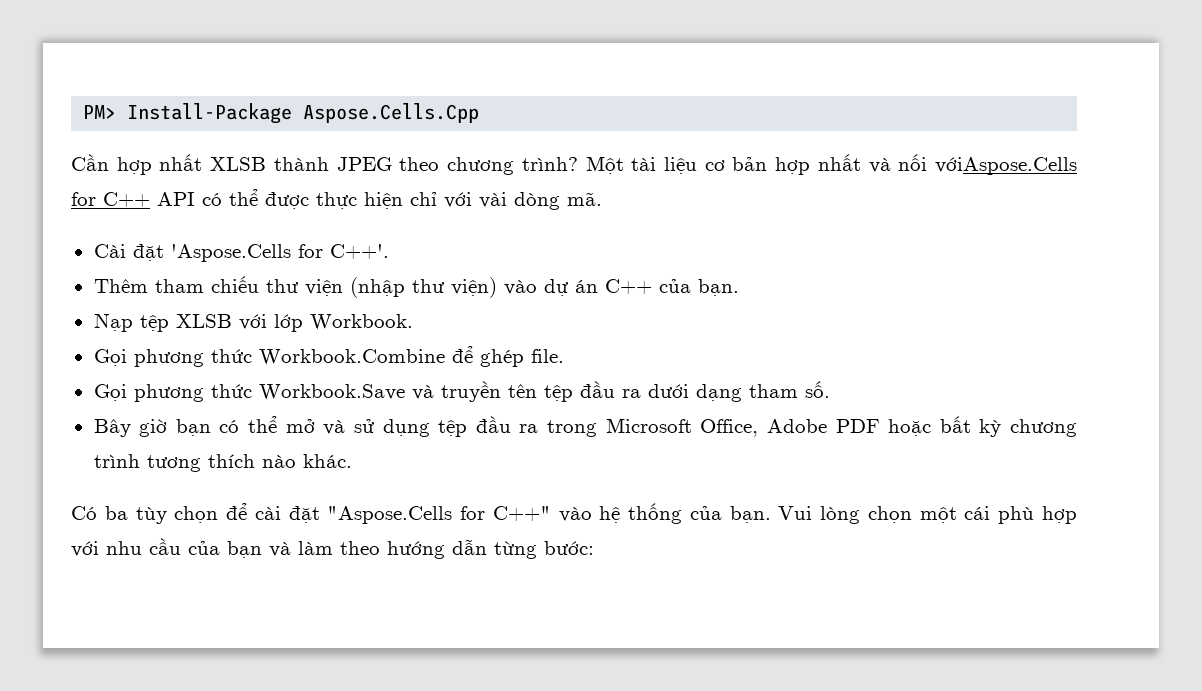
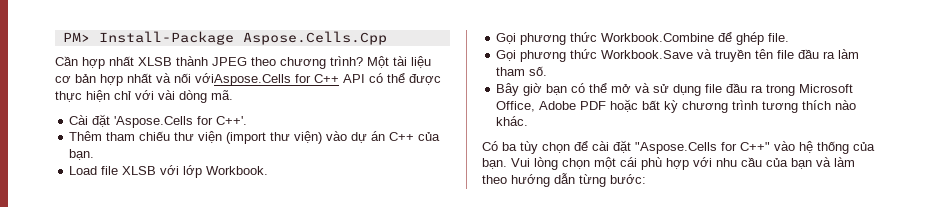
- Thêm tham chiếu thư viện (nhập thư viện) vào dự án C++ của bạn.
+ Thêm tham chiếu thư viện (import thư viện) vào dự án C++ của bạn.
- Nạp tệp XLSB với lớp Workbook.
+ Load file XLSB với lớp Workbook.
- Gọi phương thức Workbook.Save và truyền tên tệp đầu ra dưới dạng tham số.
+ Gọi phương thức Workbook.Save và truyền tên file đầu ra làm tham số.
- Bây giờ bạn có thể mở và sử dụng tệp đầu ra trong Microsoft Office, Adobe PDF hoặc bất kỳ chương trình tương thích nào khác.
+ Bây giờ bạn có thể mở và sử dụng file đầu ra trong Microsoft Office, Adobe PDF hoặc bất kỳ chương trình tương thích nào khác.

